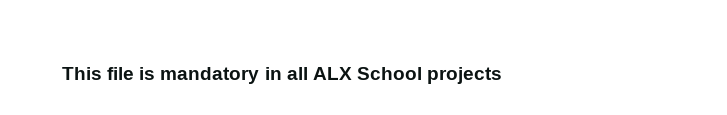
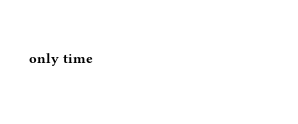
- This file is mandatory in all ALX School projects
+ only time

